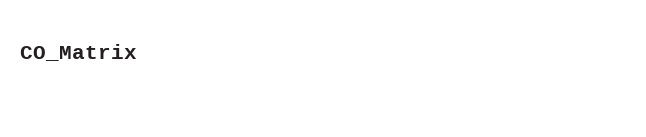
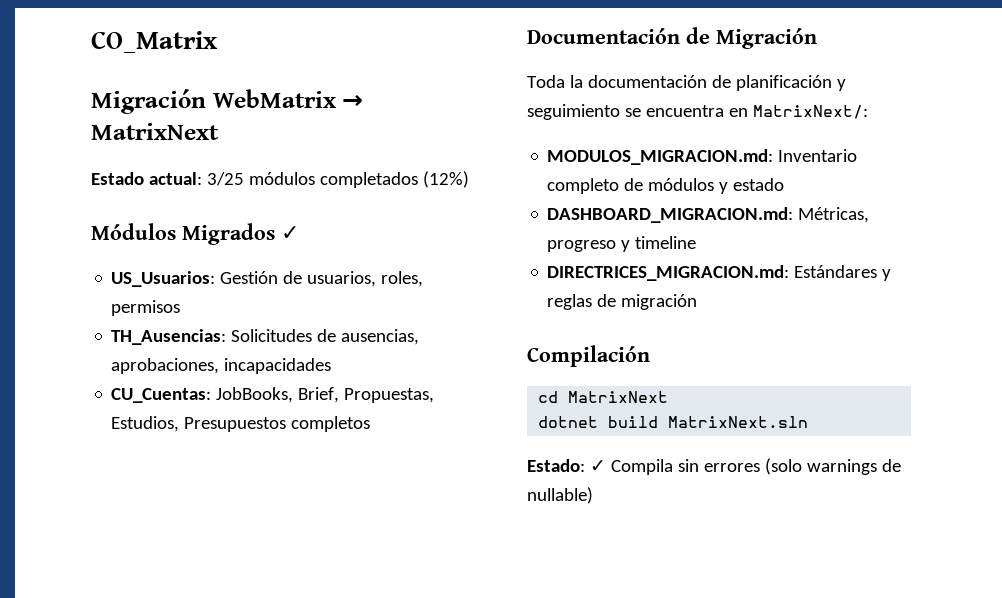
+ Migración WebMatrix → MatrixNext
+ Estado actual: 3/25 módulos completados (12%)
+ Módulos Migrados ✓
+ US_Usuarios: Gestión de usuarios, roles, permisos
+ TH_Ausencias: Solicitudes de ausencias, aprobaciones, incapacidades
+ CU_Cuentas: JobBooks, Brief, Propuestas, Estudios, Presupuestos completos
+ Documentación de Migración
+ Toda la documentación de planificación y seguimiento se encuentra en MatrixNext/:
+ MODULOS_MIGRACION.md: Inventario completo de módulos y estado
+ DASHBOARD_MIGRACION.md: Métricas, progreso y timeline
+ DIRECTRICES_MIGRACION.md: Estándares y reglas de migración
+ Compilación
+ cd MatrixNext
+ dotnet build MatrixNext.sln
+ Estado: ✓ Compila sin errores (solo warnings de nullable)

